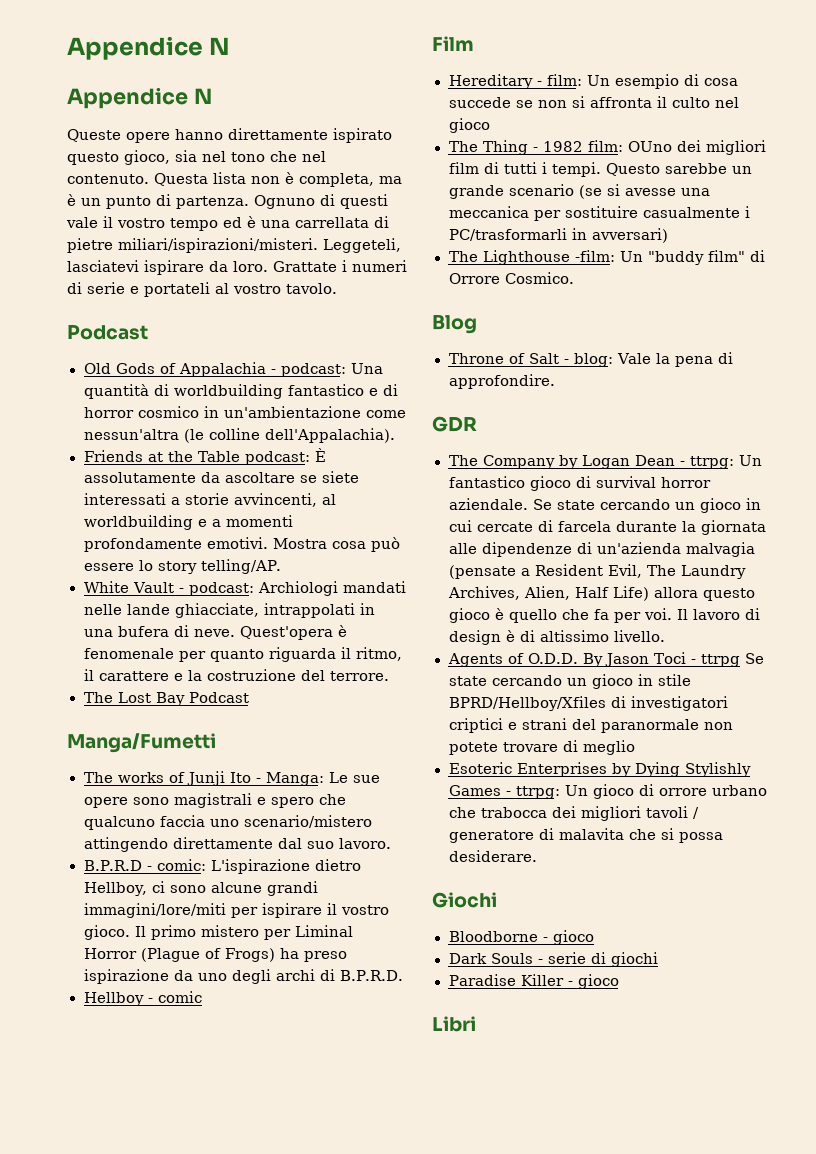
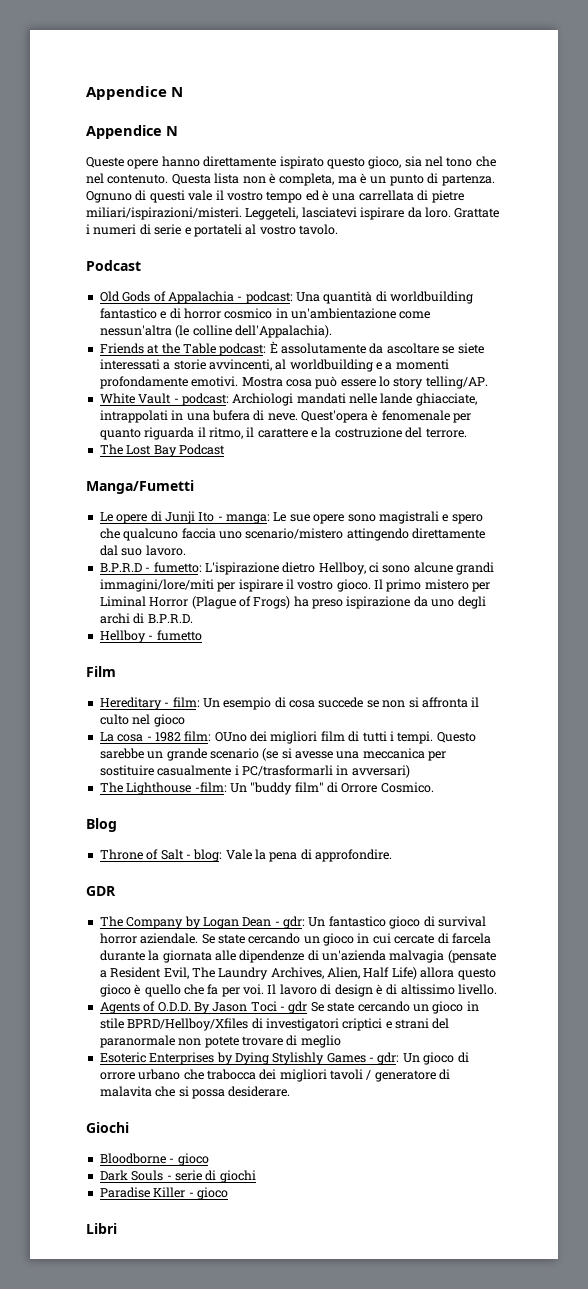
- The works of Junji Ito - Manga: Le sue opere sono magistrali e spero che qualcuno faccia uno scenario/mistero attingendo direttamente dal suo lavoro.
+ Le opere di Junji Ito - manga: Le sue opere sono magistrali e spero che qualcuno faccia uno scenario/mistero attingendo direttamente dal suo lavoro.
- B.P.R.D - comic: L'ispirazione dietro Hellboy, ci sono alcune grandi immagini/lore/miti per ispirare il vostro gioco.
+ B.P.R.D - fumetto: L'ispirazione dietro Hellboy, ci sono alcune grandi immagini/lore/miti per ispirare il vostro gioco.
- Hellboy - comic
+ Hellboy - fumetto
- The Thing - 1982 film: OUno dei migliori film di tutti i tempi.
+ La cosa - 1982 film: OUno dei migliori film di tutti i tempi.
- The Company by Logan Dean - ttrpg: Un fantastico gioco di survival horror aziendale.
+ The Company by Logan Dean - gdr: Un fantastico gioco di survival horror aziendale.
- Agents of O.D.D. By Jason Toci - ttrpg Se state cercando un gioco in stile BPRD/Hellboy/Xfiles di investigatori criptici e strani del paranormale non potete trovare di meglio
+ Agents of O.D.D. By Jason Toci - gdr Se state cercando un gioco in stile BPRD/Hellboy/Xfiles di investigatori criptici e strani del paranormale non potete trovare di meglio
- Esoteric Enterprises by Dying Stylishly Games - ttrpg: Un gioco di orrore urbano che trabocca dei migliori tavoli / generatore di malavita che si possa desiderare.
+ Esoteric Enterprises by Dying Stylishly Games - gdr: Un gioco di orrore urbano che trabocca dei migliori tavoli / generatore di malavita che si possa desiderare.

